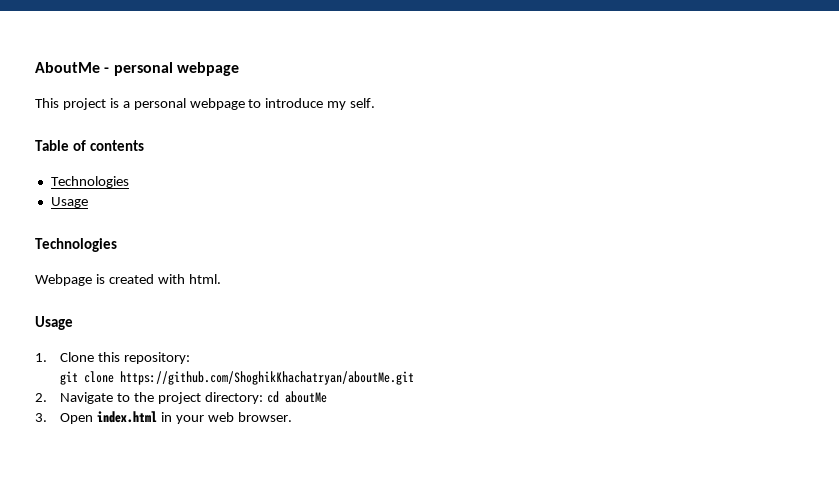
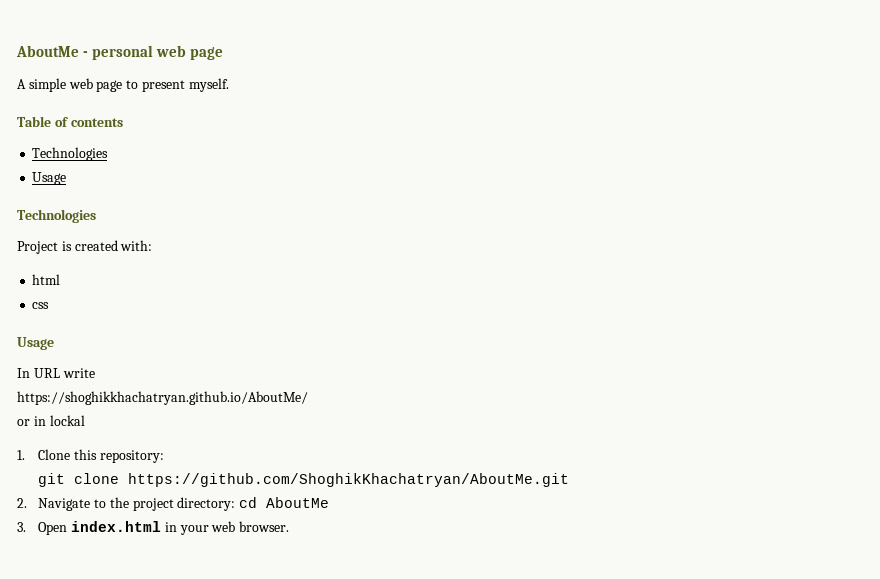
- AboutMe - personal webpage
- This project is a personal webpage to introduce my self.
+ AboutMe - personal web page
+ A simple web page to present myself.
- Webpage is created with html.
+ Project is created with:
+ html
+ css
  Usage
+ In URL write
+ https://shoghikkhachatryan.github.io/AboutMe/
+ or in lockal
- git clone https://github.com/ShoghikKhachatryan/aboutMe.git
+ git clone https://github.com/ShoghikKhachatryan/AboutMe.git
- 2. Navigate to the project directory: cd aboutMe
+ 2. Navigate to the project directory: cd AboutMe

